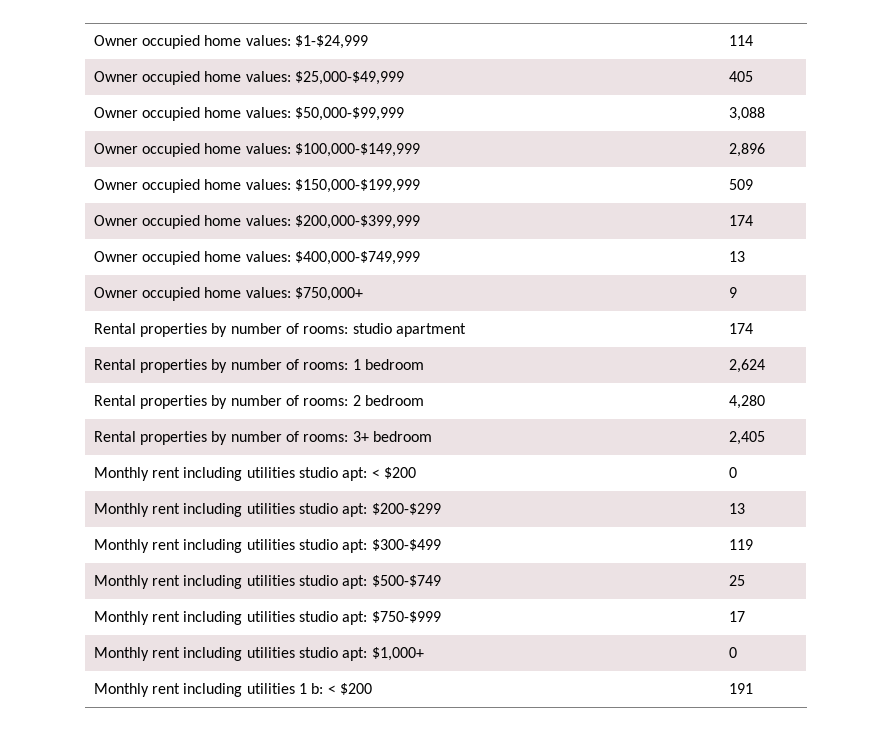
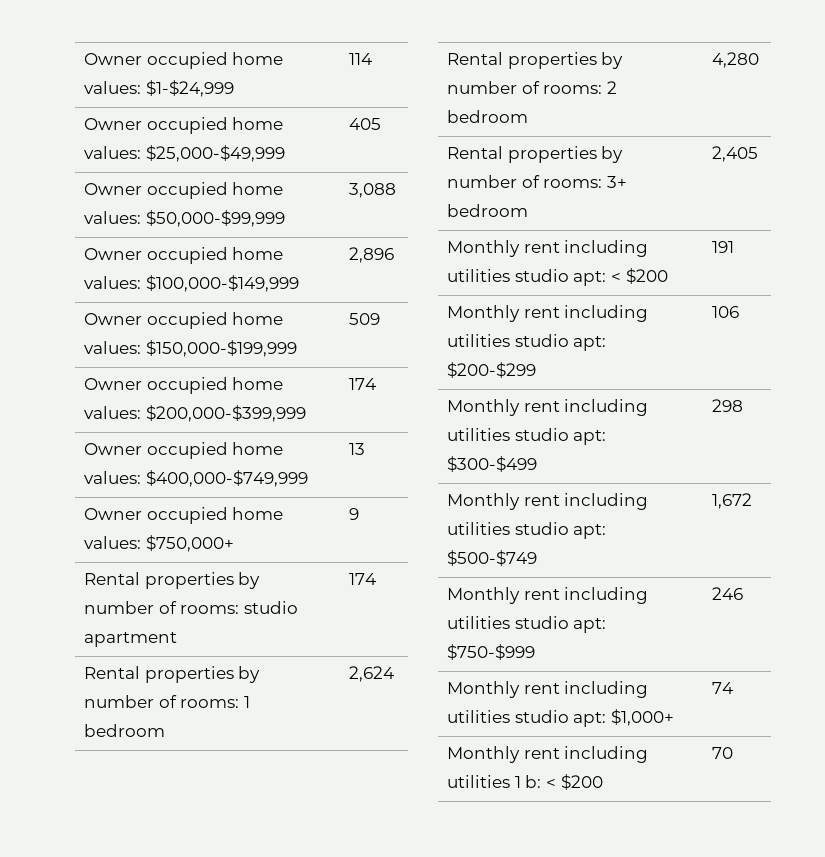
- Monthly rent including utilities studio apt: < $200 | 0
+ Monthly rent including utilities studio apt: < $200 | 191
- Monthly rent including utilities studio apt: $200-$299 | 13
+ Monthly rent including utilities studio apt: $200-$299 | 106
- Monthly rent including utilities studio apt: $300-$499 | 119
+ Monthly rent including utilities studio apt: $300-$499 | 298
- Monthly rent including utilities studio apt: $500-$749 | 25
+ Monthly rent including utilities studio apt: $500-$749 | 1,672
- Monthly rent including utilities studio apt: $750-$999 | 17
+ Monthly rent including utilities studio apt: $750-$999 | 246
- Monthly rent including utilities studio apt: $1,000+ | 0
+ Monthly rent including utilities studio apt: $1,000+ | 74
- Monthly rent including utilities 1 b: < $200 | 191
+ Monthly rent including utilities 1 b: < $200 | 70

